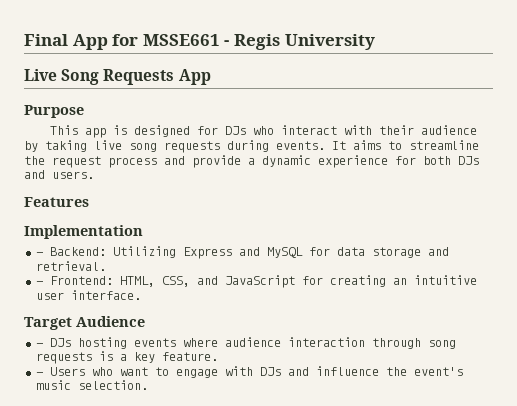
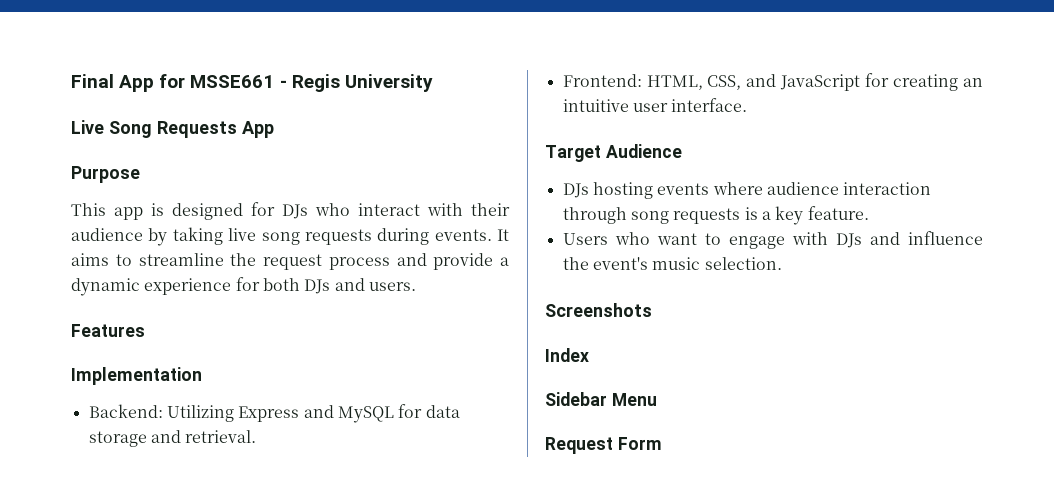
- - Backend: Utilizing Express and MySQL for data storage and retrieval.
+ Backend: Utilizing Express and MySQL for data storage and retrieval.
- - Frontend: HTML, CSS, and JavaScript for creating an intuitive user interface.
+ Frontend: HTML, CSS, and JavaScript for creating an intuitive user interface.
- - DJs hosting events where audience interaction through song requests is a key feature.
+ DJs hosting events where audience interaction through song requests is a key feature.
- - Users who want to engage with DJs and influence the event's music selection.
+ Users who want to engage with DJs and influence the event's music selection.
+ Screenshots
+ Index
+ Sidebar Menu
+ Request Form

